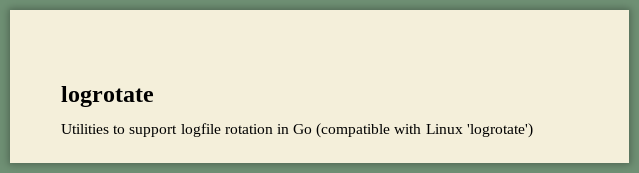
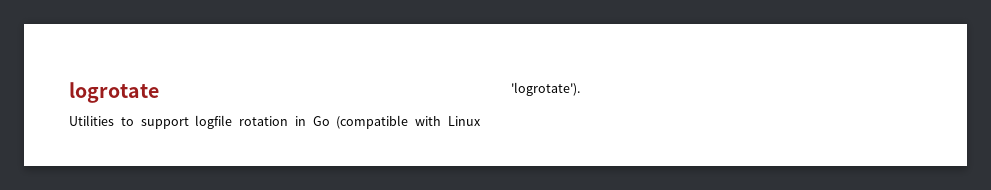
- Utilities to support logfile rotation in Go (compatible with Linux 'logrotate')
+ Utilities to support logfile rotation in Go (compatible with Linux 'logrotate').

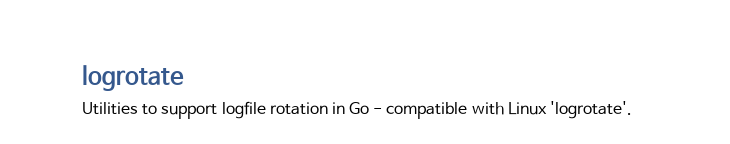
- Utilities to support logfile rotation in Go (compatible with Linux 'logrotate').
+ Utilities to support logfile rotation in Go - compatible with Linux 'logrotate'.

